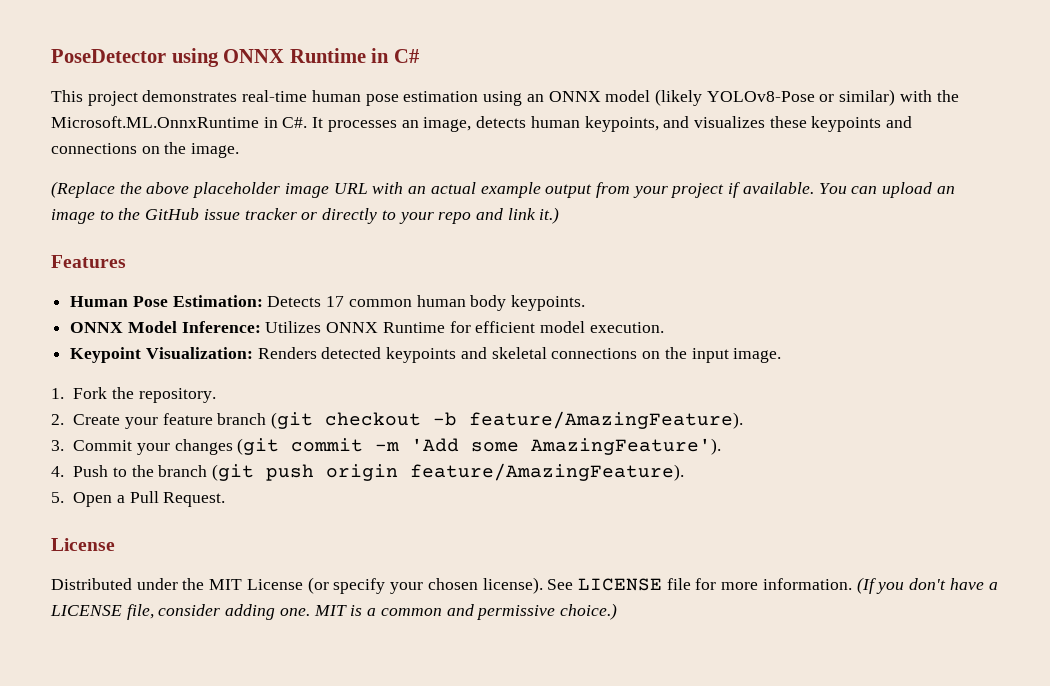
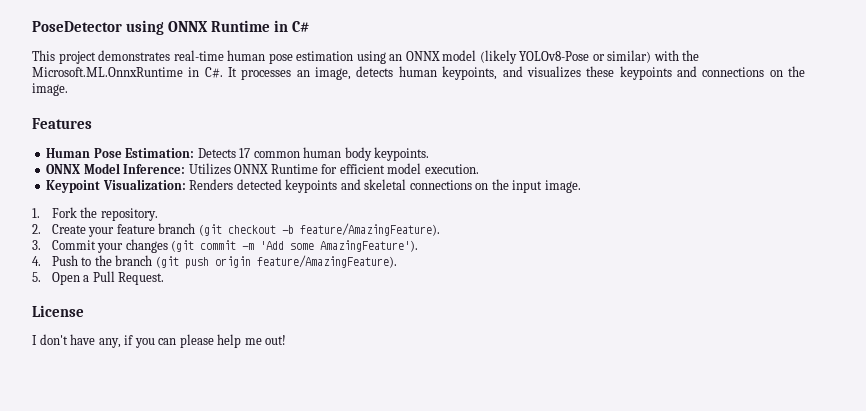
- (Replace the above placeholder image URL with an actual example output from your project if available. You can upload an image to the GitHub issue tracker or directly to your repo and link it.)
- Distributed under the MIT License (or specify your chosen license). See LICENSE file for more information. (If you don't have a LICENSE file, consider adding one. MIT is a common and permissive choice.)
+ I don't have any, if you can please help me out!

